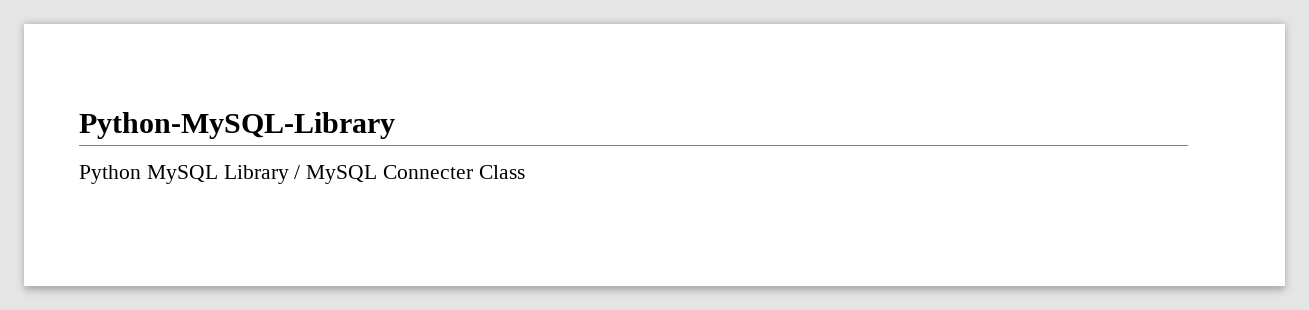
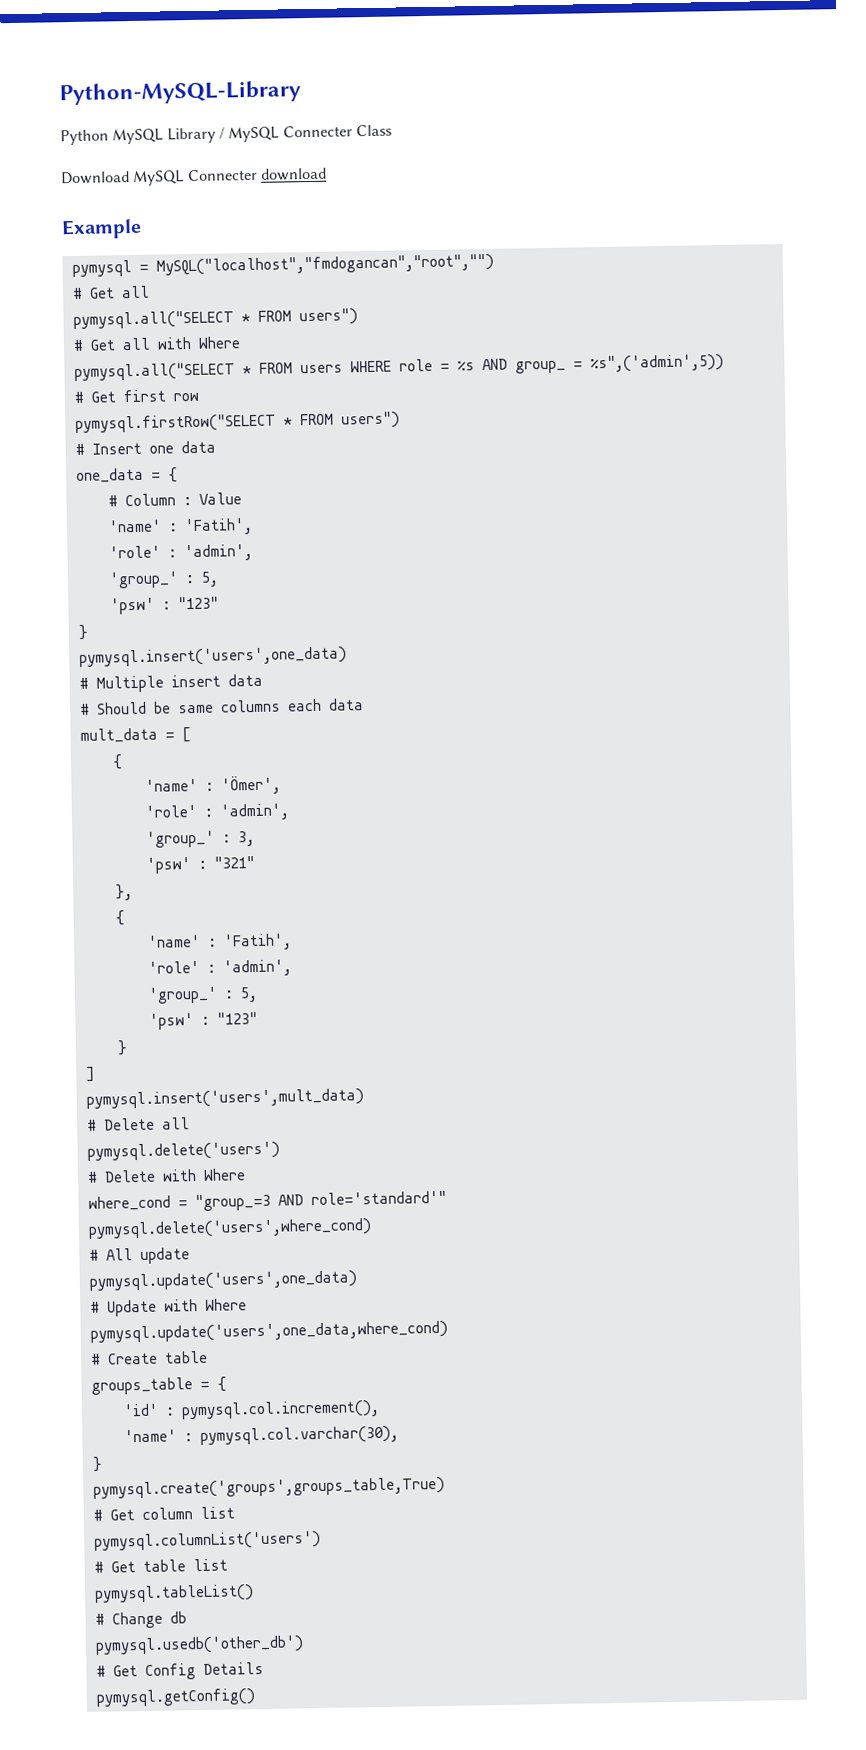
+ Download MySQL Connecter download
+ Example
+ pymysql = MySQL("localhost","fmdogancan","root","")
+ # Get all
+ pymysql.all("SELECT * FROM users")
+ # Get all with Where
+ pymysql.all("SELECT * FROM users WHERE role = %s AND group_ = %s",('admin',5))
+ # Get first row
+ pymysql.firstRow("SELECT * FROM users")
+ # Insert one data
+ one_data = {
+ # Column : Value
+ 'name' : 'Fatih',
+ 'role' : 'admin',
+ 'group_' : 5,
+ 'psw' : "123"
+ }
+ pymysql.insert('users',one_data)
+ # Multiple insert data
+ # Should be same columns each data
+ mult_data = [
+ {
+ 'name' : 'Ömer',
+ 'role' : 'admin',
+ 'group_' : 3,
+ 'psw' : "321"
+ },
+ {
+ 'name' : 'Fatih',
+ 'role' : 'admin',
+ 'group_' : 5,
+ 'psw' : "123"
+ }
+ ]
+ pymysql.insert('users',mult_data)
+ # Delete all
+ pymysql.delete('users')
+ # Delete with Where
+ where_cond = "group_=3 AND role='standard'"
+ pymysql.delete('users',where_cond)
+ # All update
+ pymysql.update('users',one_data)
+ # Update with Where
+ pymysql.update('users',one_data,where_cond)
+ # Create table
+ groups_table = {
+ 'id' : pymysql.col.increment(),
+ 'name' : pymysql.col.varchar(30),
+ }
+ pymysql.create('groups',groups_table,True)
+ # Get column list
+ pymysql.columnList('users')
+ # Get table list
+ pymysql.tableList()
+ # Change db
+ pymysql.usedb('other_db')
+ # Get Config Details
+ pymysql.getConfig()

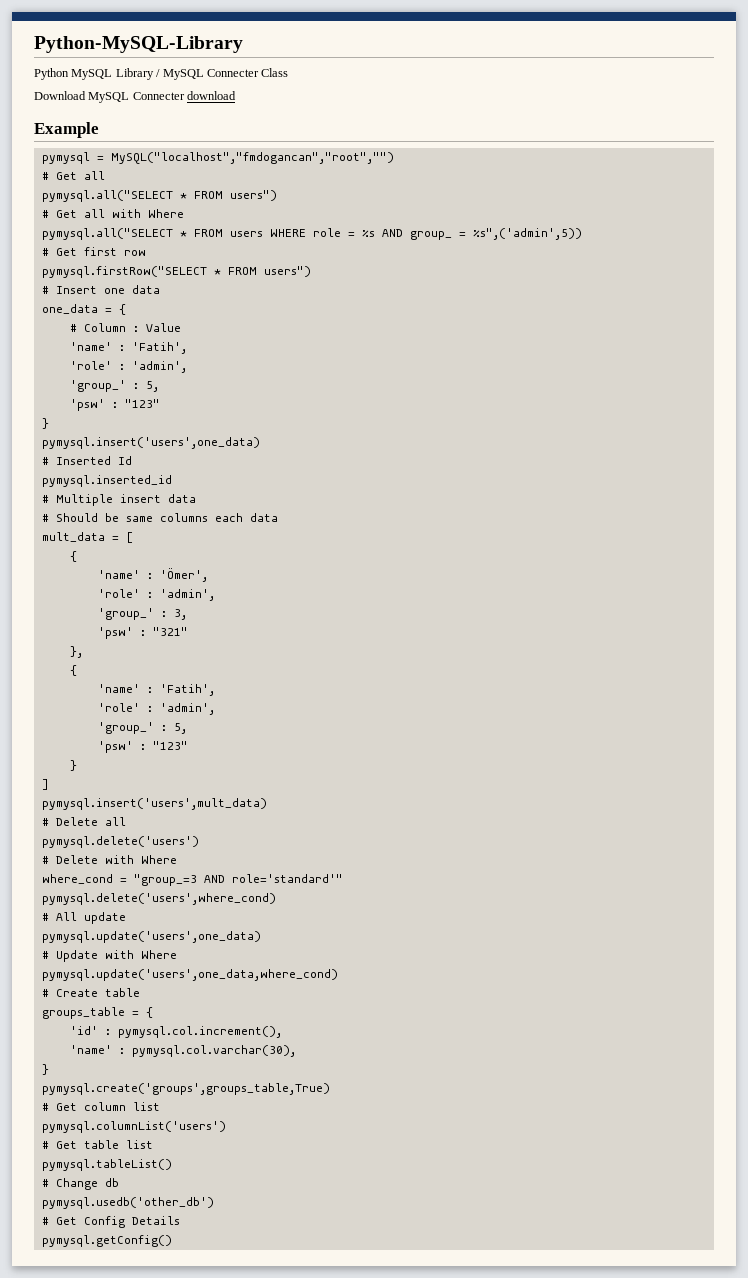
+ # Inserted Id
+ pymysql.inserted_id

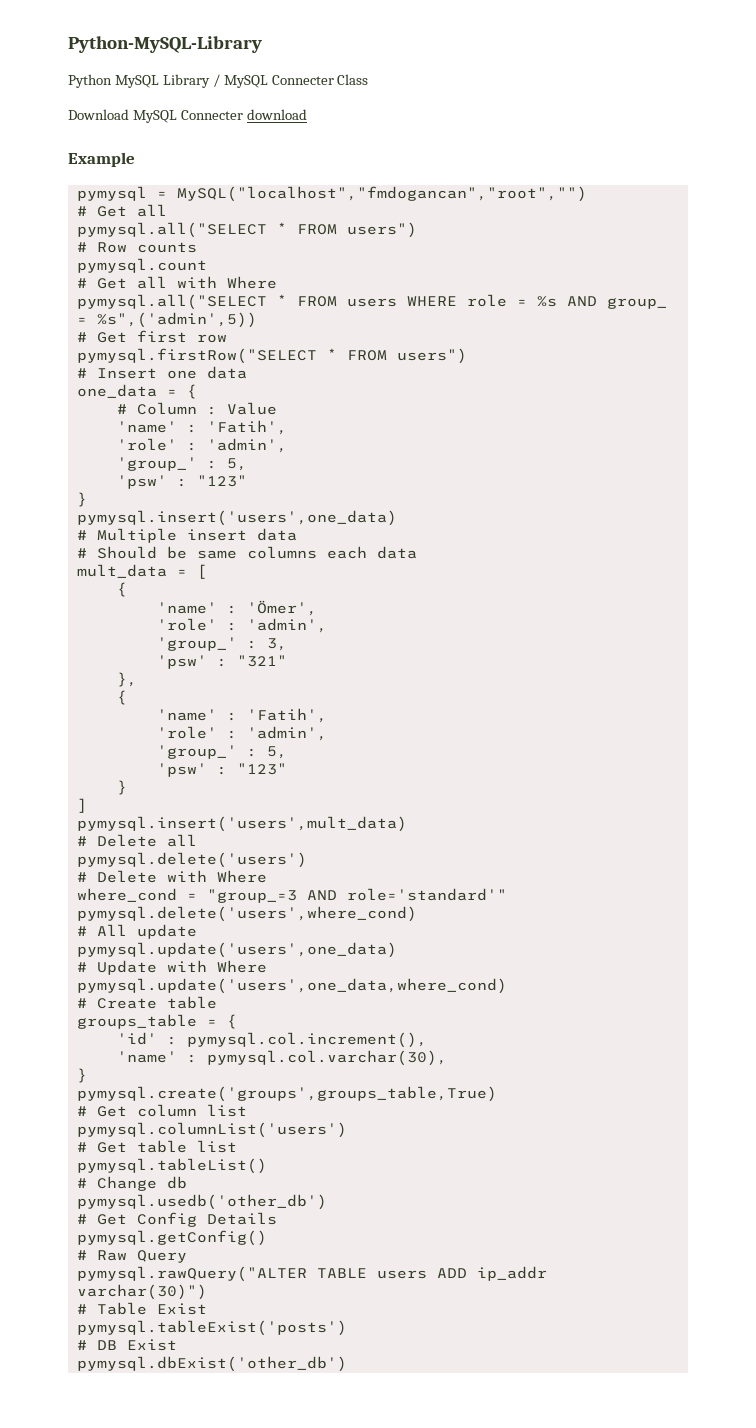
+ # Row counts
+ pymysql.count
- # Inserted Id
- pymysql.inserted_id
+ # Raw Query
+ pymysql.rawQuery("ALTER TABLE users ADD ip_addr varchar(30)")
+ # Table Exist
+ pymysql.tableExist('posts')
+ # DB Exist
+ pymysql.dbExist('other_db')

